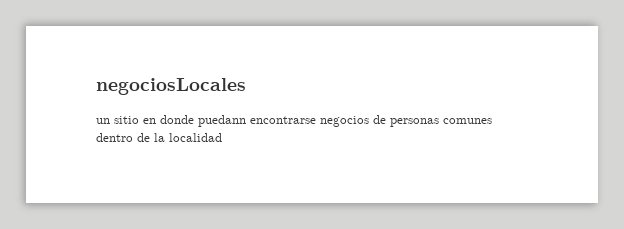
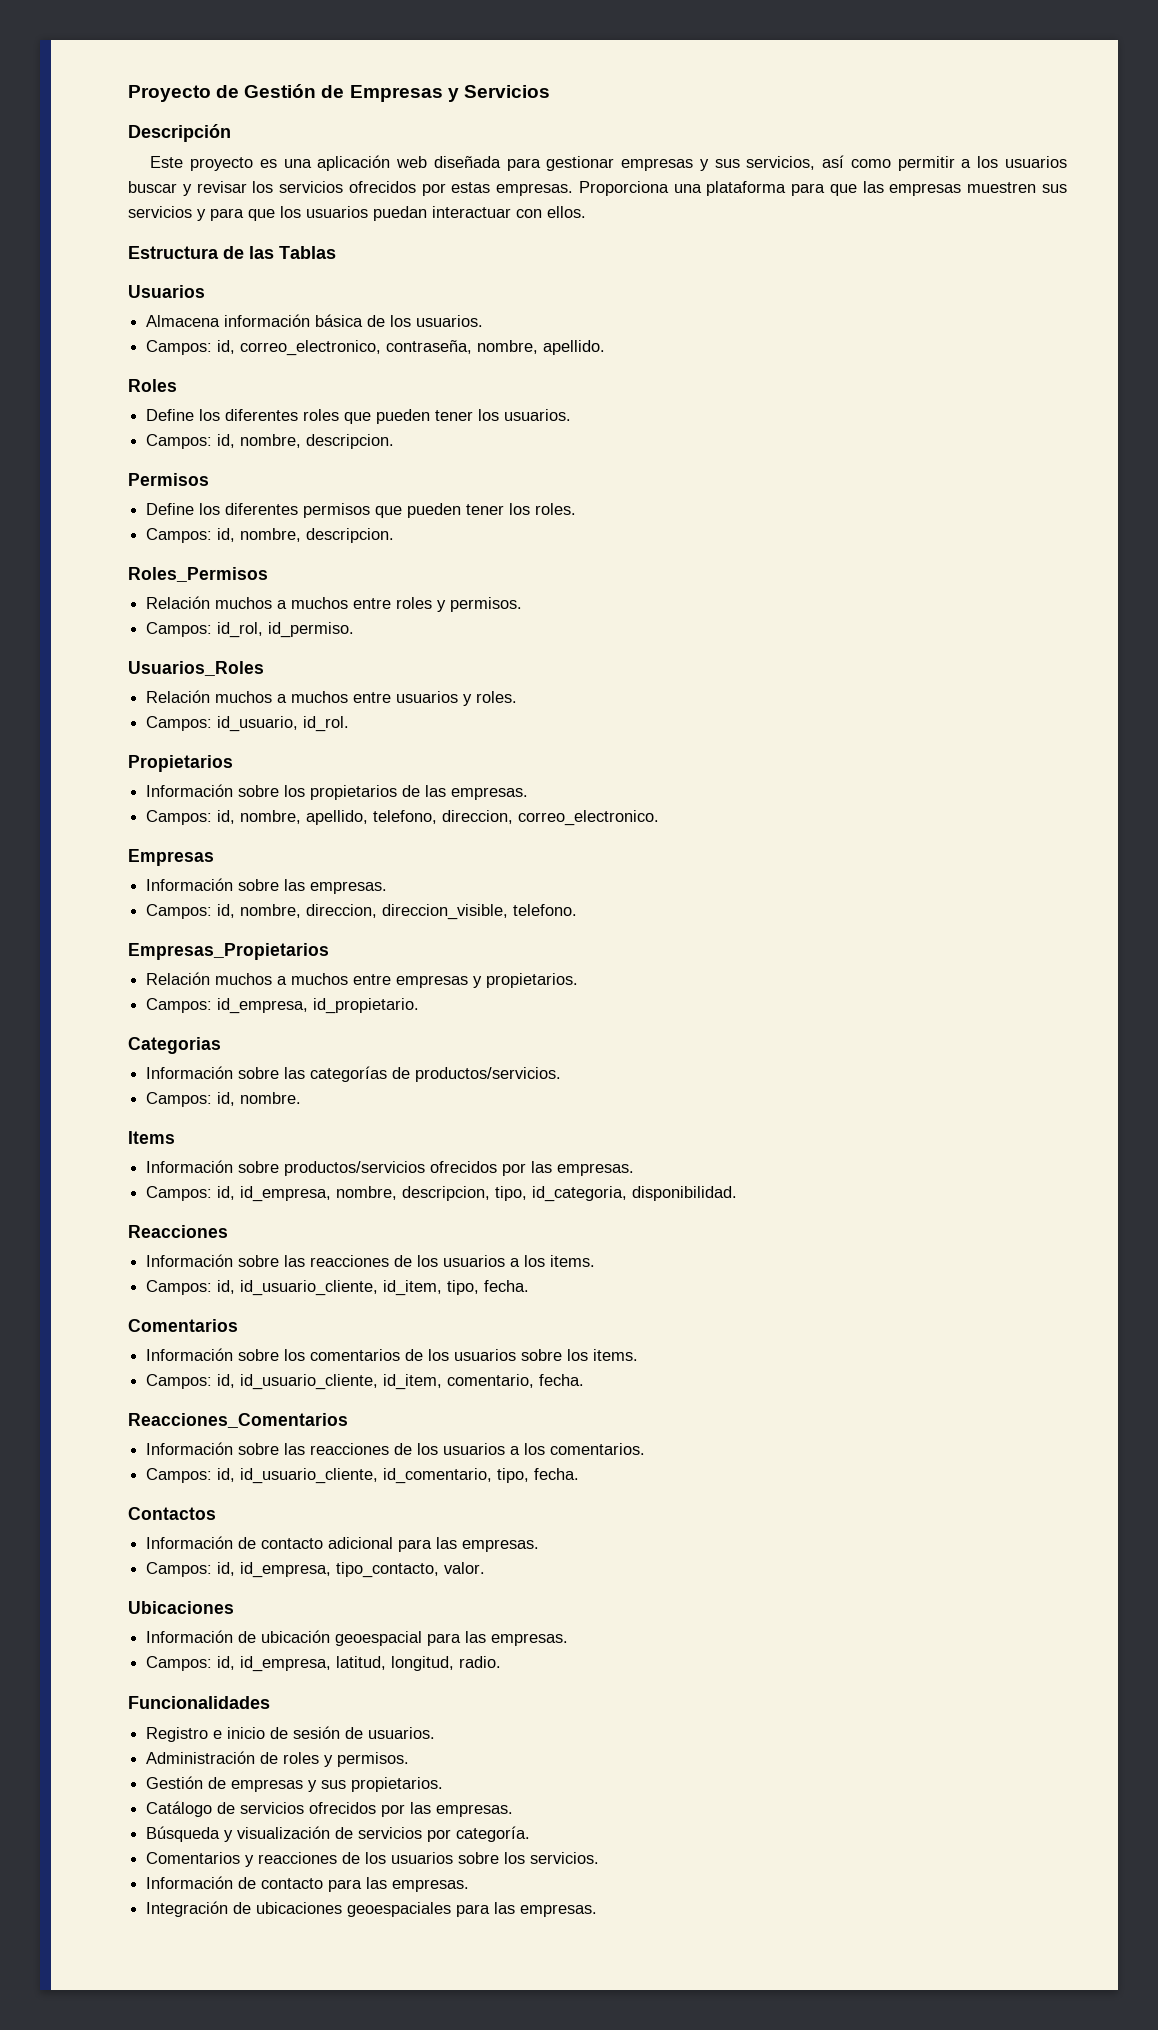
- negociosLocales
- un sitio en donde puedann encontrarse negocios de personas comunes dentro de la localidad
+ Proyecto de Gestión de Empresas y Servicios
+ Descripción
+ Este proyecto es una aplicación web diseñada para gestionar empresas y sus servicios, así como permitir a los usuarios buscar y revisar los servicios ofrecidos por estas empresas. Proporciona una plataforma para que las empresas muestren sus servicios y para que los usuarios puedan interactuar con ellos.
+ Estructura de las Tablas
+ Usuarios
+ Almacena información básica de los usuarios.
+ Campos: id, correo_electronico, contraseña, nombre, apellido.
+ Roles
+ Define los diferentes roles que pueden tener los usuarios.
+ Campos: id, nombre, descripcion.
+ Permisos
+ Define los diferentes permisos que pueden tener los roles.
+ Campos: id, nombre, descripcion.
+ Roles_Permisos
+ Relación muchos a muchos entre roles y permisos.
+ Campos: id_rol, id_permiso.
+ Usuarios_Roles
+ Relación muchos a muchos entre usuarios y roles.
+ Campos: id_usuario, id_rol.
+ Propietarios
+ Información sobre los propietarios de las empresas.
+ Campos: id, nombre, apellido, telefono, direccion, correo_electronico.
+ Empresas
+ Información sobre las empresas.
+ Campos: id, nombre, direccion, direccion_visible, telefono.
+ Empresas_Propietarios
+ Relación muchos a muchos entre empresas y propietarios.
+ Campos: id_empresa, id_propietario.
+ Categorias
+ Información sobre las categorías de productos/servicios.
+ Campos: id, nombre.
+ Items
+ Información sobre productos/servicios ofrecidos por las empresas.
+ Campos: id, id_empresa, nombre, descripcion, tipo, id_categoria, disponibilidad.
+ Reacciones
+ Información sobre las reacciones de los usuarios a los items.
+ Campos: id, id_usuario_cliente, id_item, tipo, fecha.
+ Comentarios
+ Información sobre los comentarios de los usuarios sobre los items.
+ Campos: id, id_usuario_cliente, id_item, comentario, fecha.
+ Reacciones_Comentarios
+ Información sobre las reacciones de los usuarios a los comentarios.
+ Campos: id, id_usuario_cliente, id_comentario, tipo, fecha.
+ Contactos
+ Información de contacto adicional para las empresas.
+ Campos: id, id_empresa, tipo_contacto, valor.
+ Ubicaciones
+ Información de ubicación geoespacial para las empresas.
+ Campos: id, id_empresa, latitud, longitud, radio.
+ Funcionalidades
+ Registro e inicio de sesión de usuarios.
+ Administración de roles y permisos.
+ Gestión de empresas y sus propietarios.
+ Catálogo de servicios ofrecidos por las empresas.
+ Búsqueda y visualización de servicios por categoría.
+ Comentarios y reacciones de los usuarios sobre los servicios.
+ Información de contacto para las empresas.
+ Integración de ubicaciones geoespaciales para las empresas.

